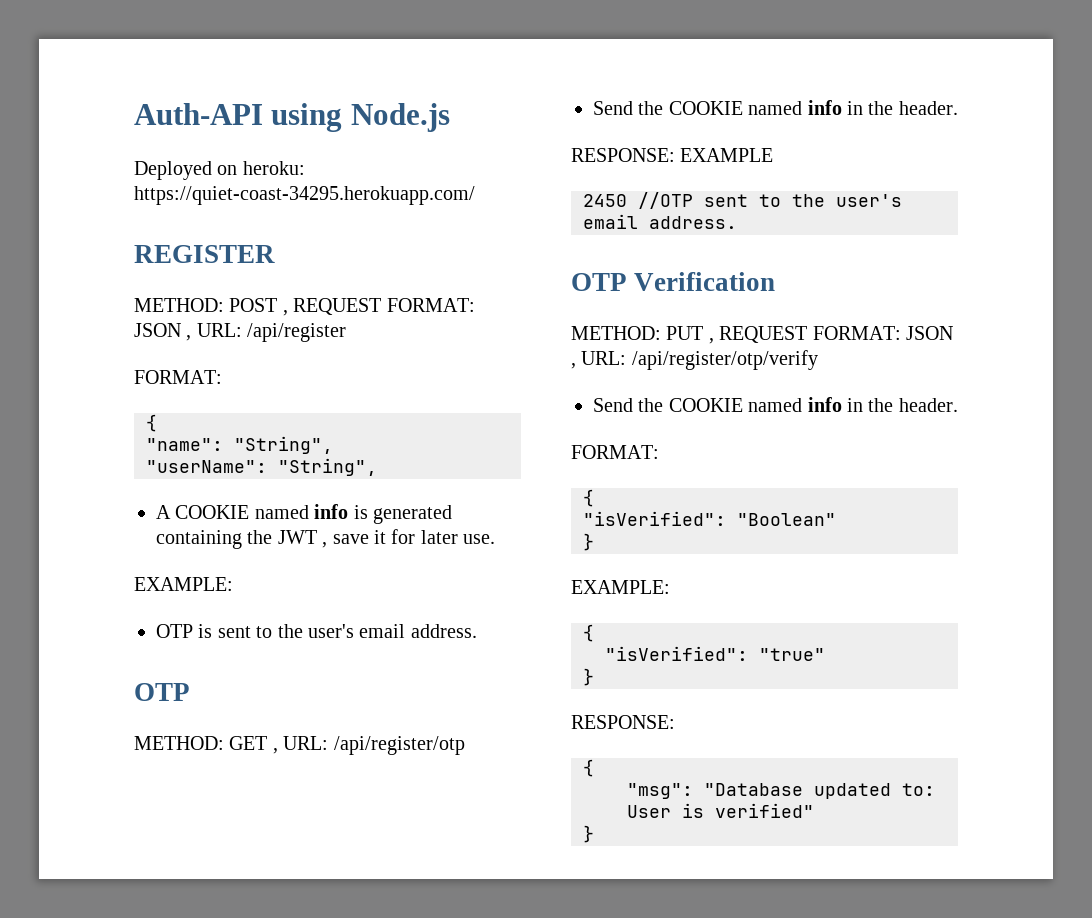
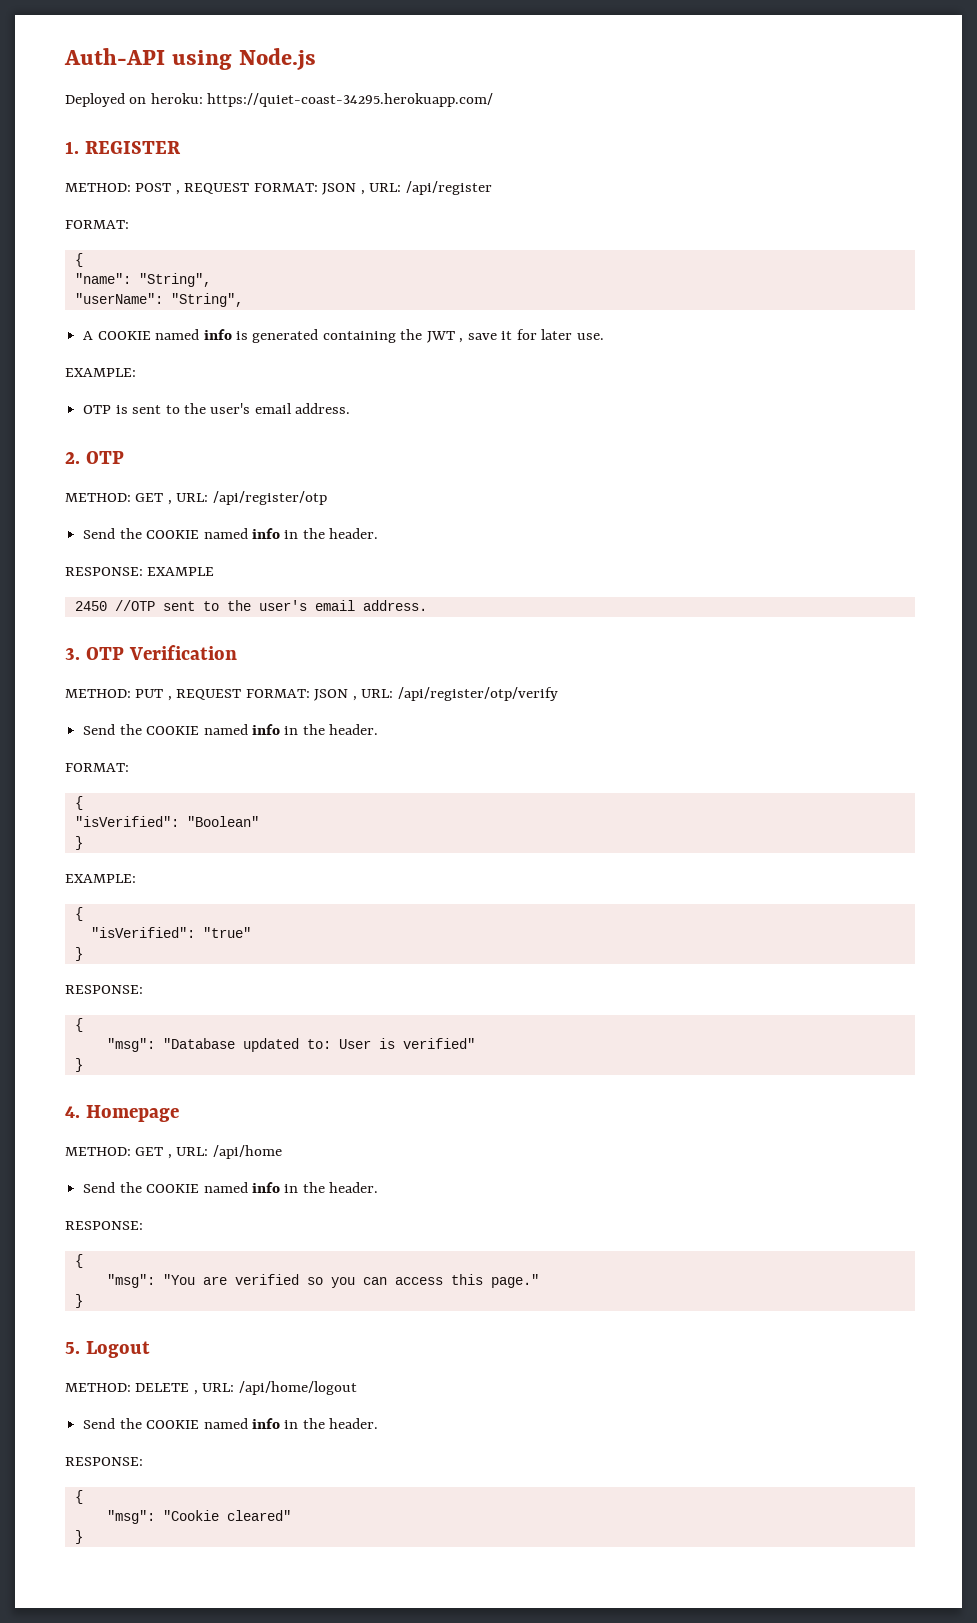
- REGISTER
+ 1. REGISTER
  OTP is sent to the user's email address.
- OTP
+ 2. OTP
- OTP Verification
+ 3. OTP Verification
+ 4. Homepage
+ METHOD: GET , URL: /api/home
+ Send the COOKIE named info in the header.
+ RESPONSE:
+ {
+ "msg": "You are verified so you can access this page."
+ }
+ 5. Logout
+ METHOD: DELETE , URL: /api/home/logout
+ Send the COOKIE named info in the header.
+ RESPONSE:
+ {
+ "msg": "Cookie cleared"
+ }

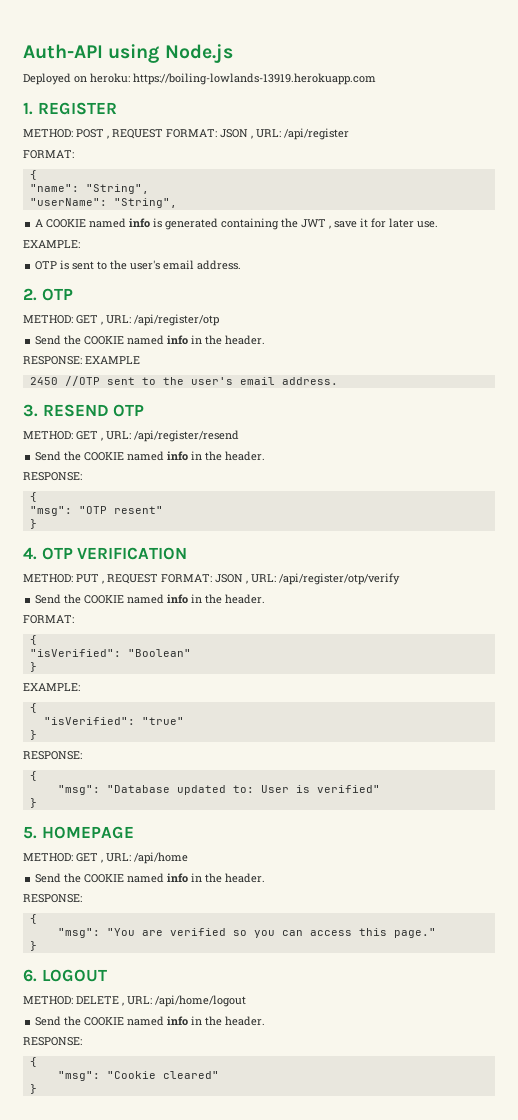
- Deployed on heroku: https://quiet-coast-34295.herokuapp.com/
+ Deployed on heroku: https://boiling-lowlands-13919.herokuapp.com
- 3. OTP Verification
+ 3. RESEND OTP
+ METHOD: GET , URL: /api/register/resend
+ Send the COOKIE named info in the header.
+ RESPONSE:
+ {
+ "msg": "OTP resent"
+ }
+ 4. OTP VERIFICATION
- 4. Homepage
+ 5. HOMEPAGE
- 5. Logout
+ 6. LOGOUT

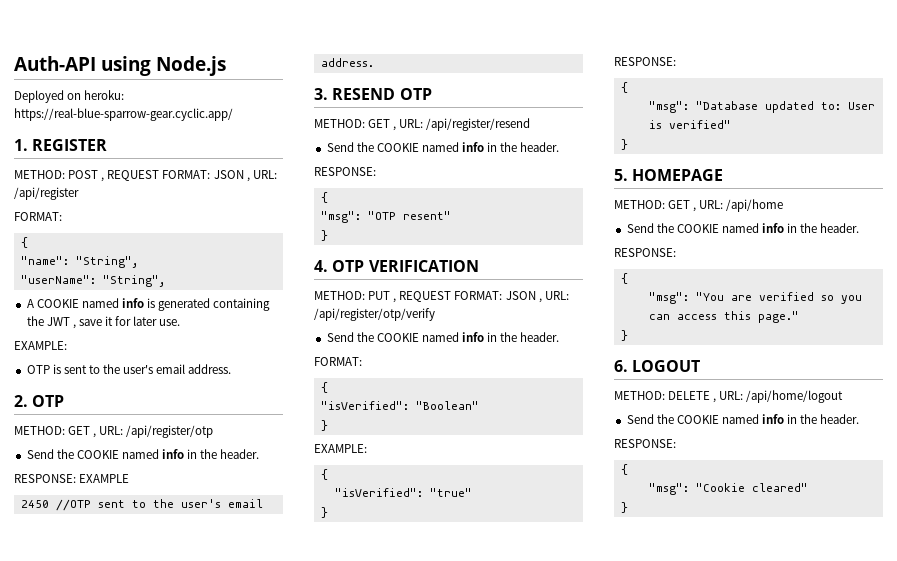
- Deployed on heroku: https://boiling-lowlands-13919.herokuapp.com
+ Deployed on heroku: https://real-blue-sparrow-gear.cyclic.app/

